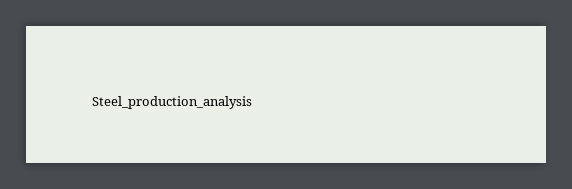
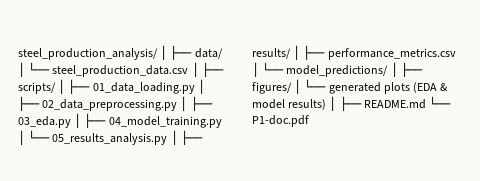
- Steel_production_analysis
+ steel_production_analysis/ │ ├── data/ │ └── steel_production_data.csv │ ├── scripts/ │ ├── 01_data_loading.py │ ├── 02_data_preprocessing.py │ ├── 03_eda.py │ ├── 04_model_training.py │ └── 05_results_analysis.py │ ├── results/ │ ├── performance_metrics.csv │ └── model_predictions/ │ ├── figures/ │ └── generated plots (EDA & model results) │ ├── README.md └── P1-doc.pdf

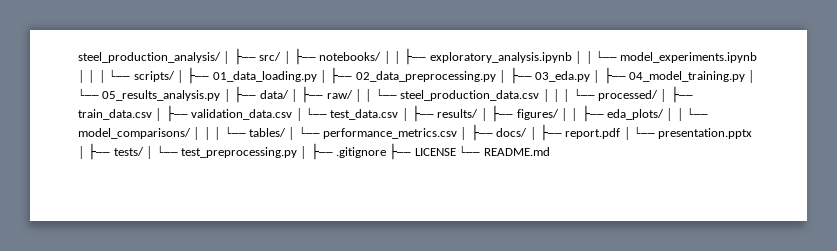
- steel_production_analysis/ │ ├── data/ │ └── steel_production_data.csv │ ├── scripts/ │ ├── 01_data_loading.py │ ├── 02_data_preprocessing.py │ ├── 03_eda.py │ ├── 04_model_training.py │ └── 05_results_analysis.py │ ├── results/ │ ├── performance_metrics.csv │ └── model_predictions/ │ ├── figures/ │ └── generated plots (EDA & model results) │ ├── README.md └── P1-doc.pdf
+ steel_production_analysis/ │ ├── src/ │ ├── notebooks/ │ │ ├── exploratory_analysis.ipynb │ │ └── model_experiments.ipynb │ │ │ └── scripts/ │ ├── 01_data_loading.py │ ├── 02_data_preprocessing.py │ ├── 03_eda.py │ ├── 04_model_training.py │ └── 05_results_analysis.py │ ├── data/ │ ├── raw/ │ │ └── steel_production_data.csv │ │ │ └── processed/ │ ├── train_data.csv │ ├── validation_data.csv │ └── test_data.csv │ ├── results/ │ ├── figures/ │ │ ├── eda_plots/ │ │ └── model_comparisons/ │ │ │ └── tables/ │ └── performance_metrics.csv │ ├── docs/ │ ├── report.pdf │ └── presentation.pptx │ ├── tests/ │ └── test_preprocessing.py │ ├── .gitignore ├── LICENSE └── README.md

